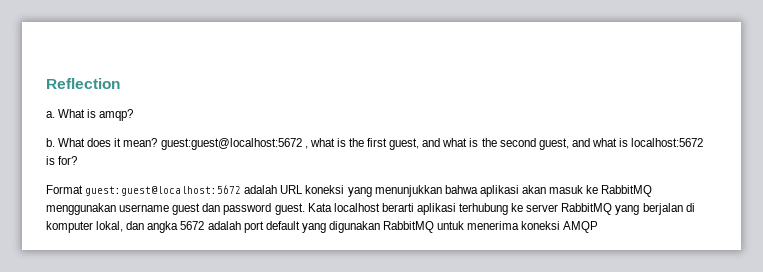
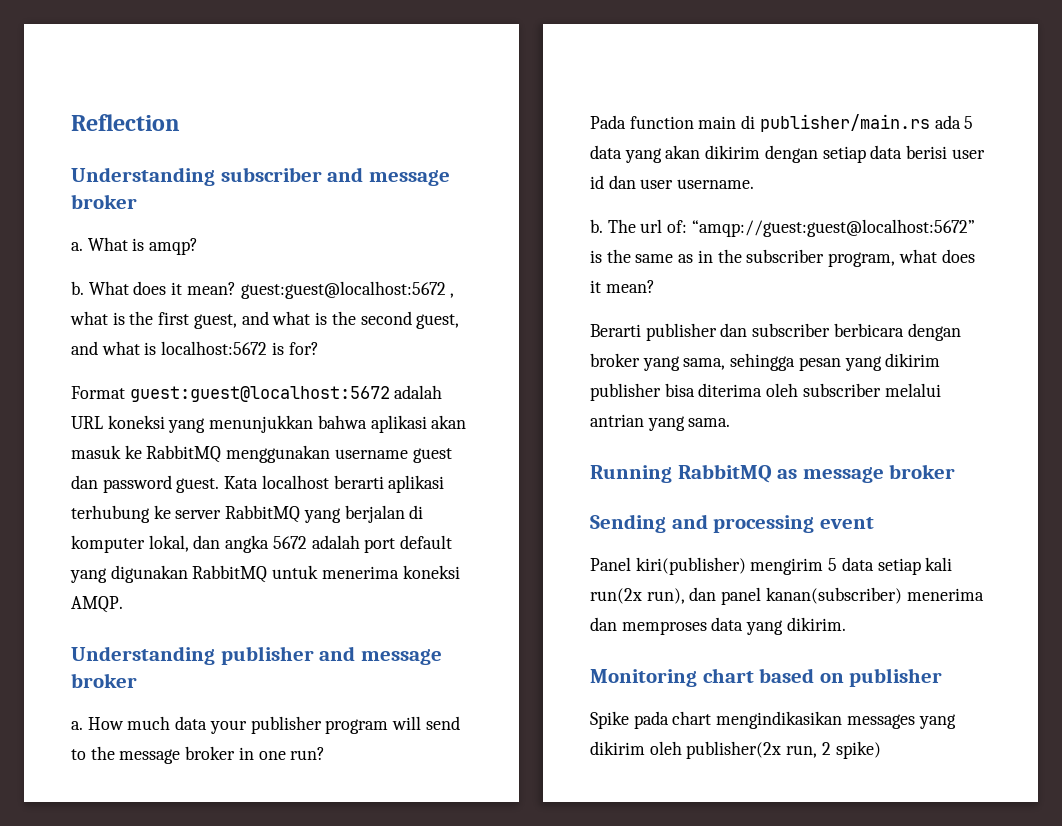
+ Understanding subscriber and message broker
- Kata localhost berarti aplikasi terhubung ke server RabbitMQ yang berjalan di komputer lokal, dan angka 5672 adalah port default yang digunakan RabbitMQ untuk menerima koneksi AMQP
+ Kata localhost berarti aplikasi terhubung ke server RabbitMQ yang berjalan di komputer lokal, dan angka 5672 adalah port default yang digunakan RabbitMQ untuk menerima koneksi AMQP.
+ Understanding publisher and message broker
+ a. How much data your publisher program will send to the message broker in one run?
+ Pada function main di publisher/main.rs ada 5 data yang akan dikirim dengan setiap data berisi user id dan user username.
+ b. The url of: “amqp://guest:guest@localhost:5672” is the same as in the subscriber program, what does it mean?
+ Berarti publisher dan subscriber berbicara dengan broker yang sama, sehingga pesan yang dikirim publisher bisa diterima oleh subscriber melalui antrian yang sama.
+ Running RabbitMQ as message broker
+ Sending and processing event
+ Panel kiri(publisher) mengirim 5 data setiap kali run(2x run), dan panel kanan(subscriber) menerima dan memproses data yang dikirim.
+ Monitoring chart based on publisher
+ Spike pada chart mengindikasikan messages yang dikirim oleh publisher(2x run, 2 spike)

